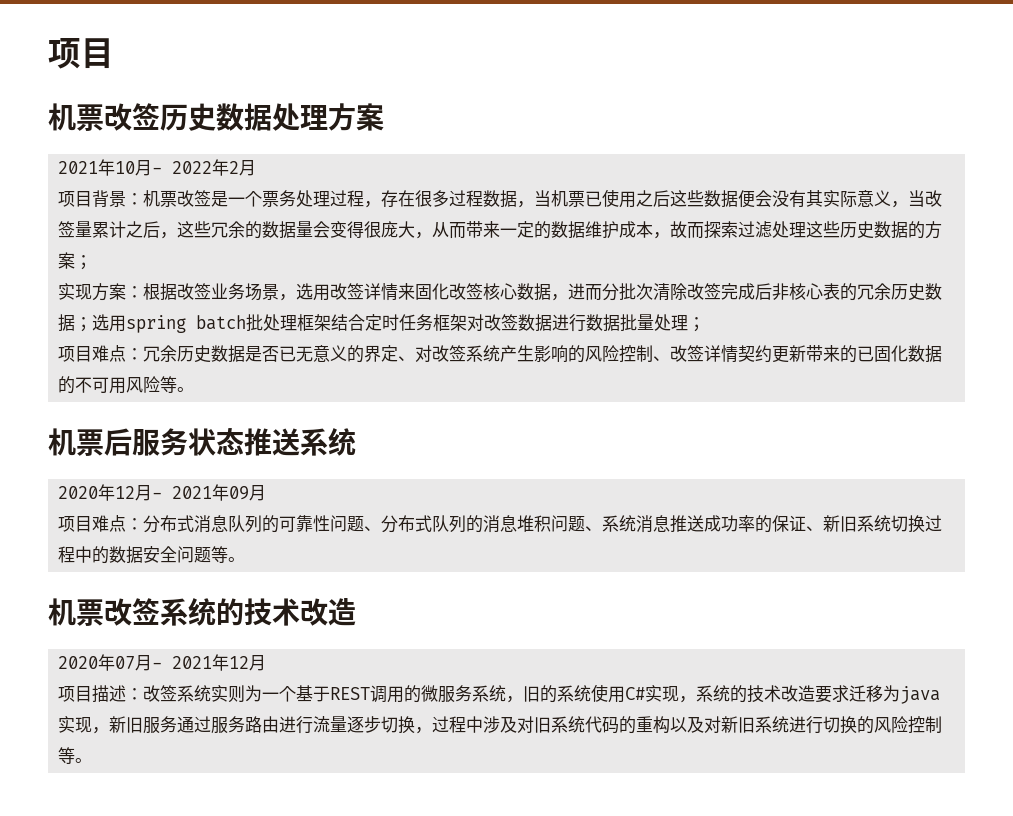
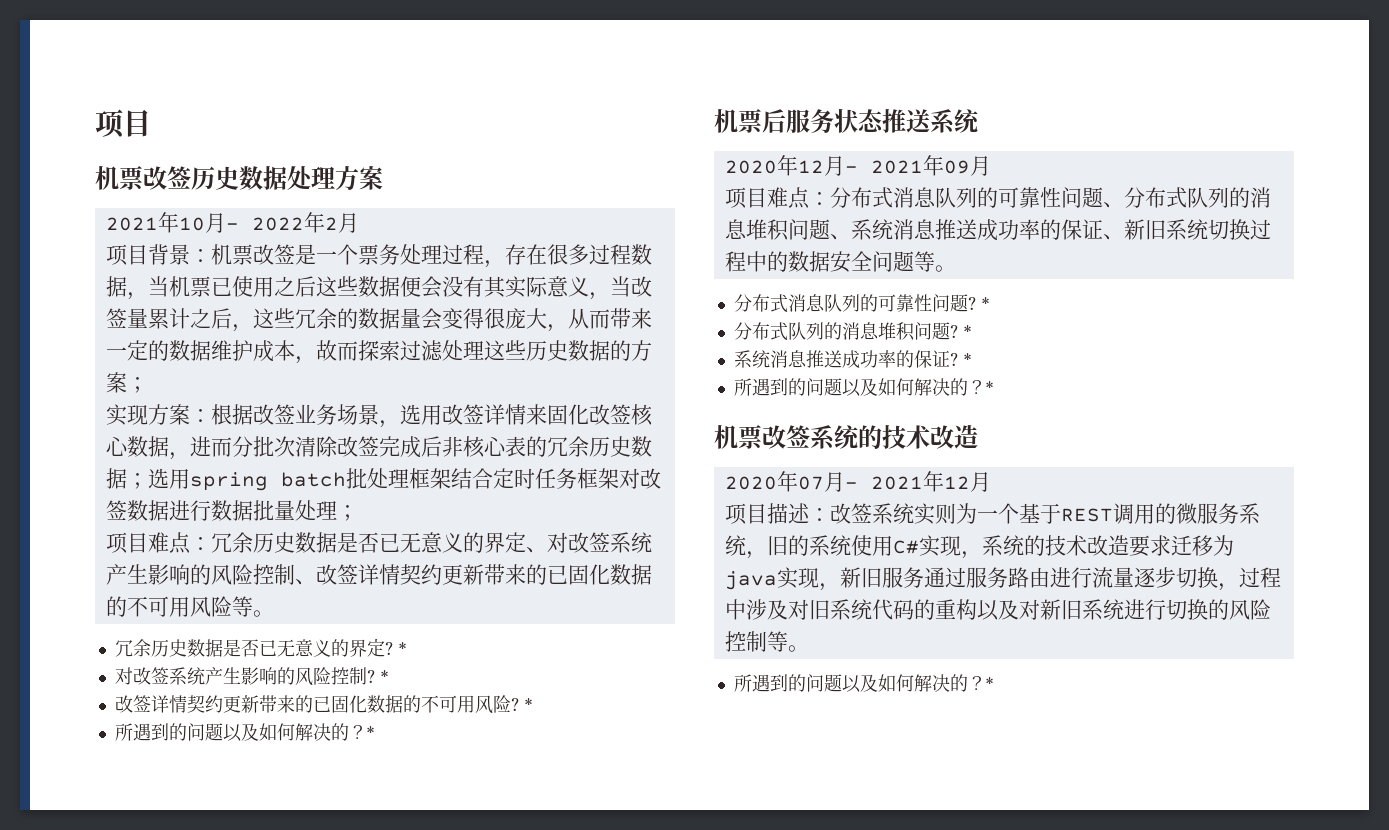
+ 冗余历史数据是否已无意义的界定? *
+ 对改签系统产生影响的风险控制? *
+ 改签详情契约更新带来的已固化数据的不可用风险? *
+ 所遇到的问题以及如何解决的？*
+ 分布式消息队列的可靠性问题? *
+ 分布式队列的消息堆积问题? *
+ 系统消息推送成功率的保证? *
+ 所遇到的问题以及如何解决的？*
  项目描述：改签系统实则为一个基于REST调用的微服务系统，旧的系统使用C#实现，系统的技术改造要求迁移为java实现，新旧服务通过服务路由进行流量逐步切换，过程中涉及对旧系统代码的重构以及对新旧系统进行切换的风险控制等。
+ 所遇到的问题以及如何解决的？*

